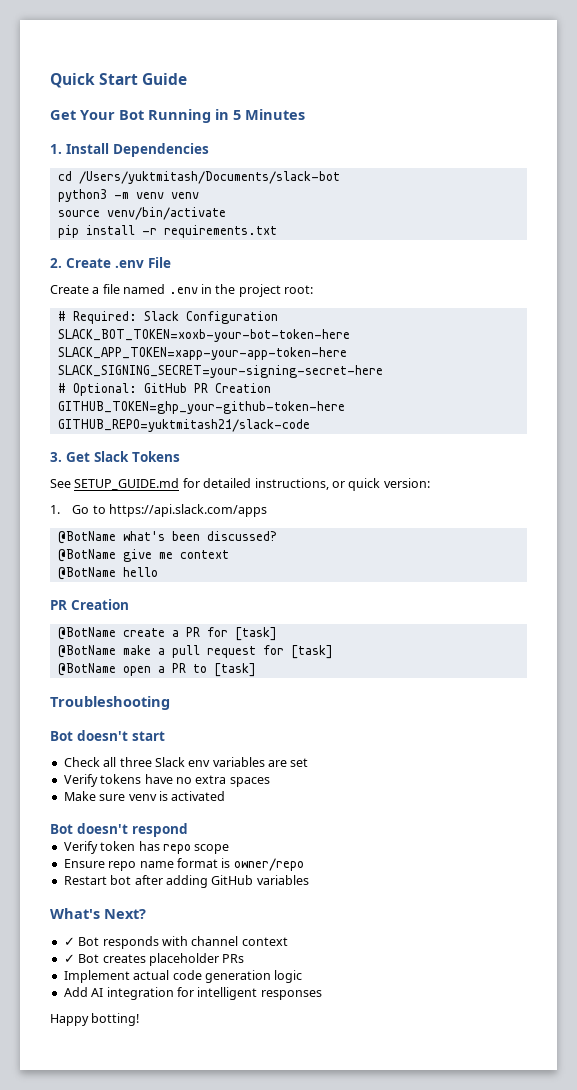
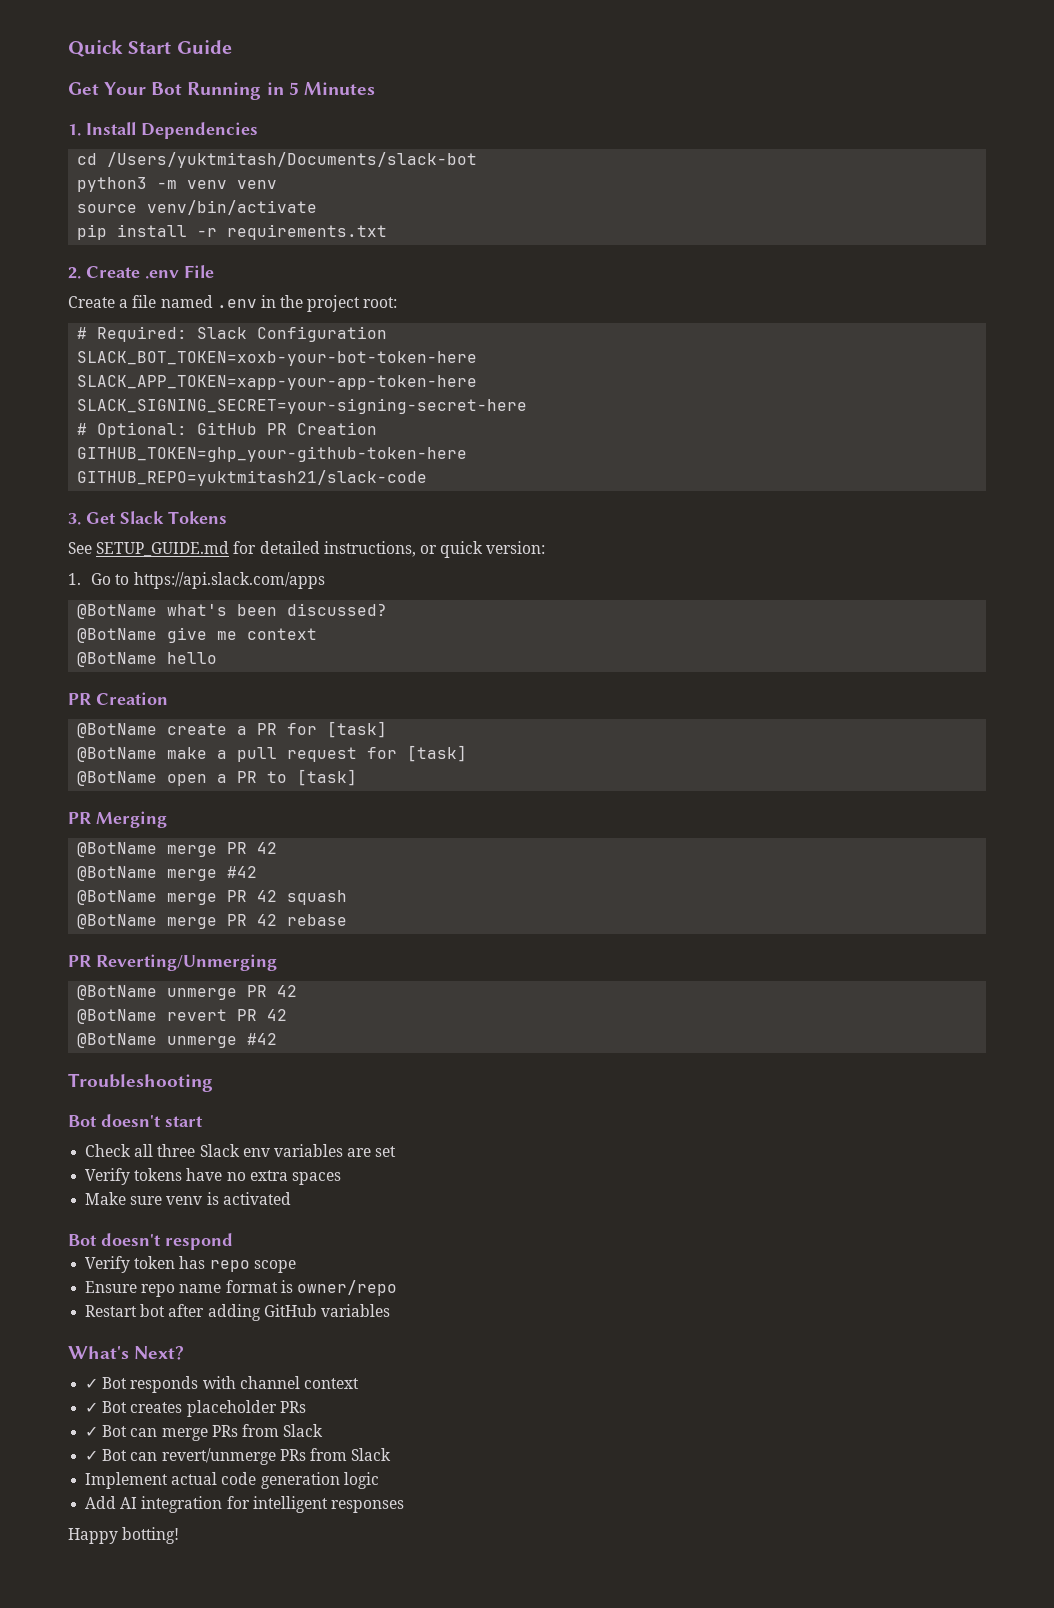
+ PR Merging
+ @BotName merge PR 42
+ @BotName merge #42
+ @BotName merge PR 42 squash
+ @BotName merge PR 42 rebase
+ PR Reverting/Unmerging
+ @BotName unmerge PR 42
+ @BotName revert PR 42
+ @BotName unmerge #42
+ ✓ Bot can merge PRs from Slack
+ ✓ Bot can revert/unmerge PRs from Slack

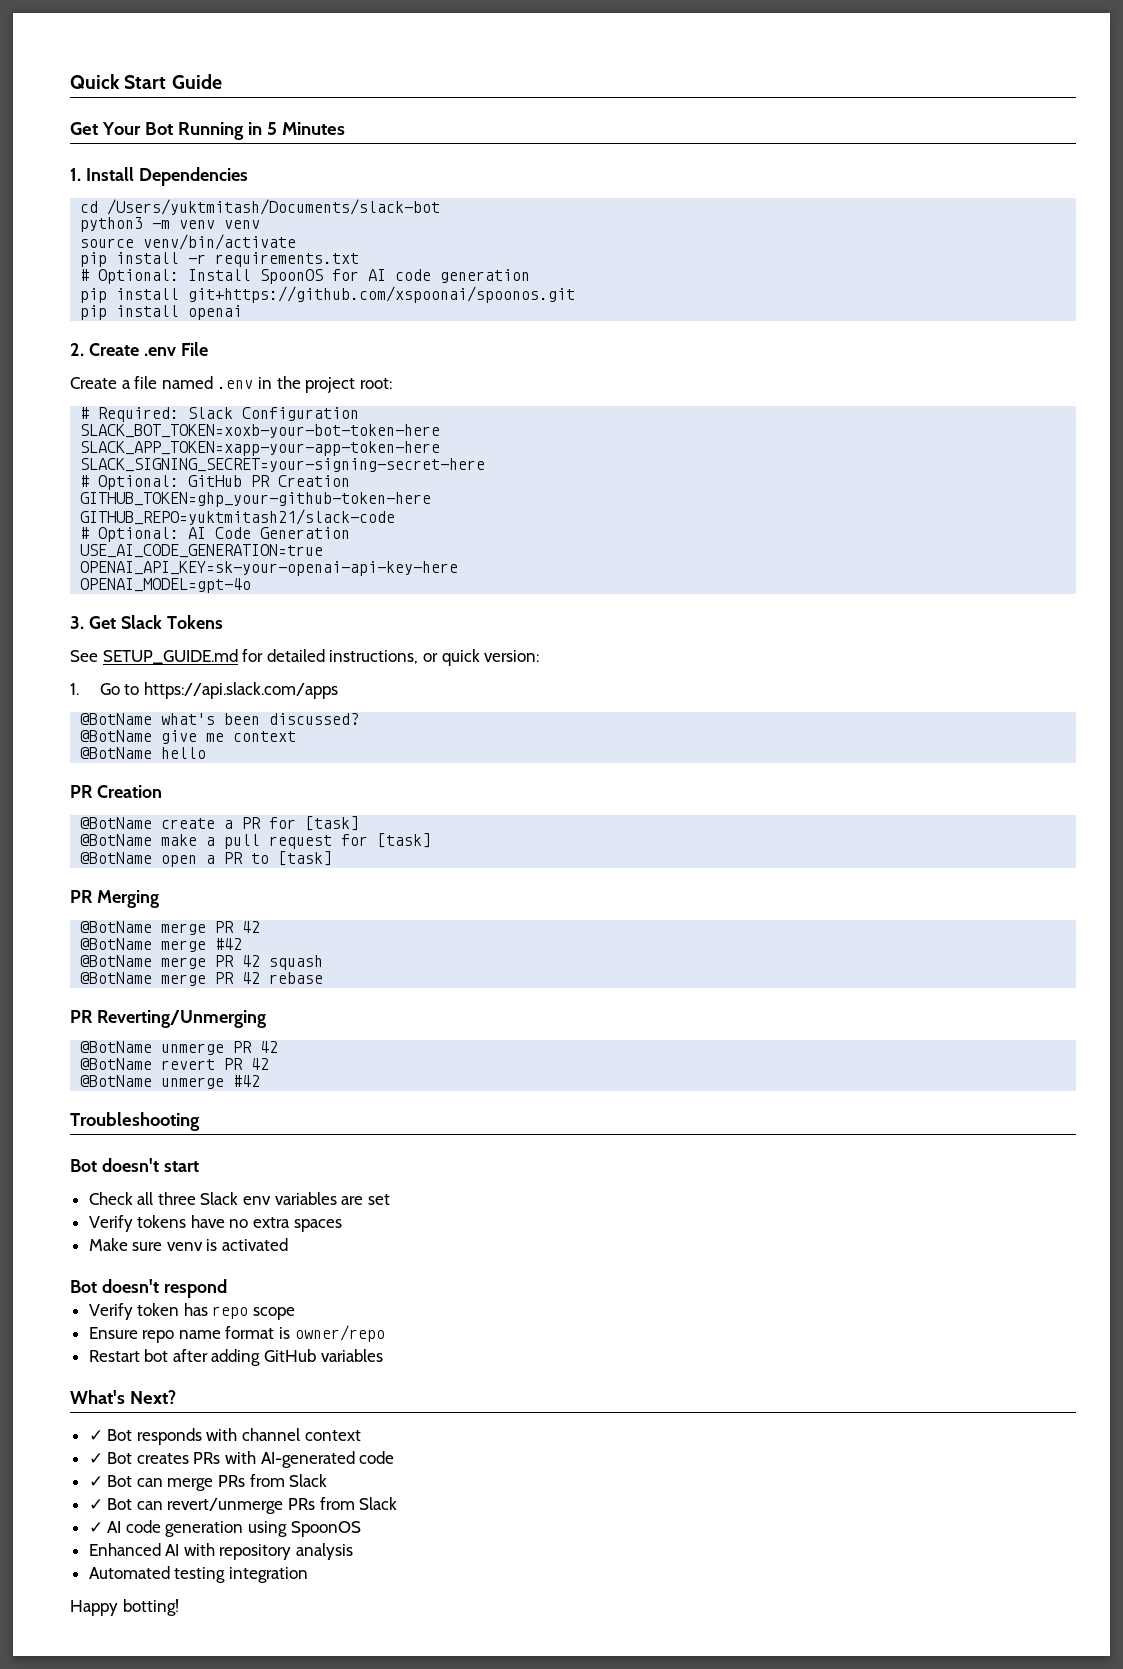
+ # Optional: Install SpoonOS for AI code generation
+ pip install git+https://github.com/xspoonai/spoonos.git
+ pip install openai
+ # Optional: AI Code Generation
+ USE_AI_CODE_GENERATION=true
+ OPENAI_API_KEY=sk-your-openai-api-key-here
+ OPENAI_MODEL=gpt-4o
- ✓ Bot creates placeholder PRs
+ ✓ Bot creates PRs with AI-generated code
- Implement actual code generation logic
- Add AI integration for intelligent responses
+ ✓ AI code generation using SpoonOS
+ Enhanced AI with repository analysis
+ Automated testing integration

